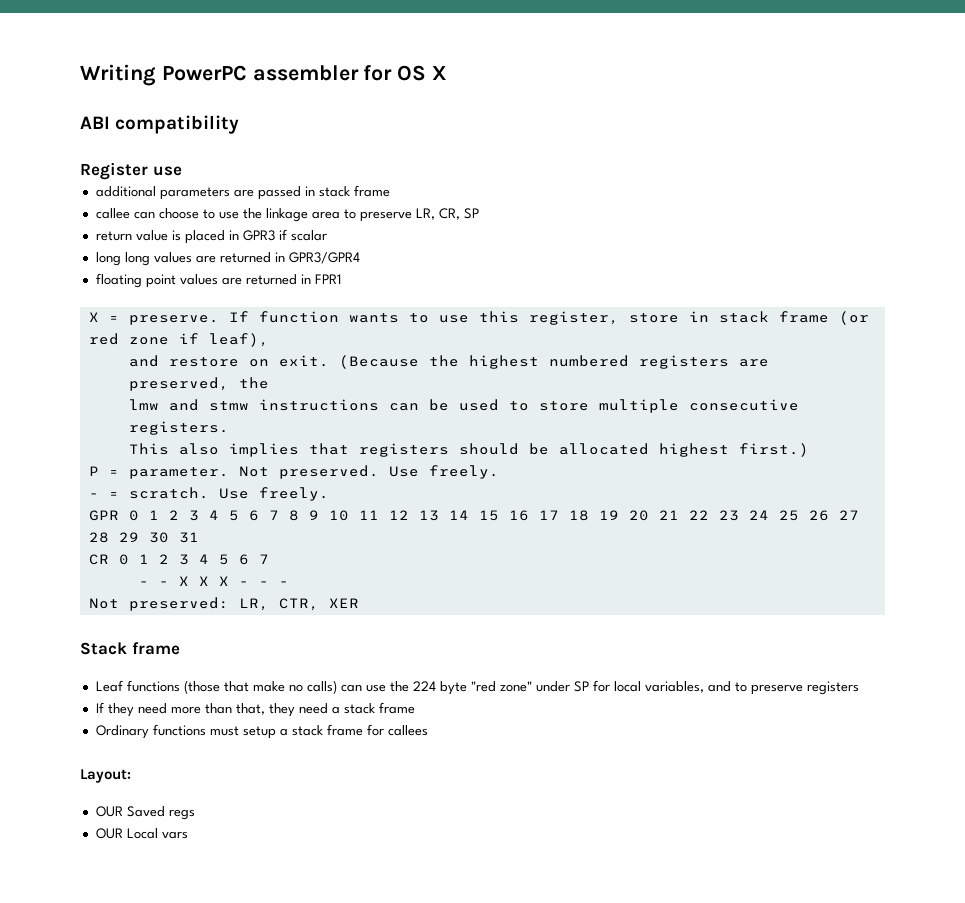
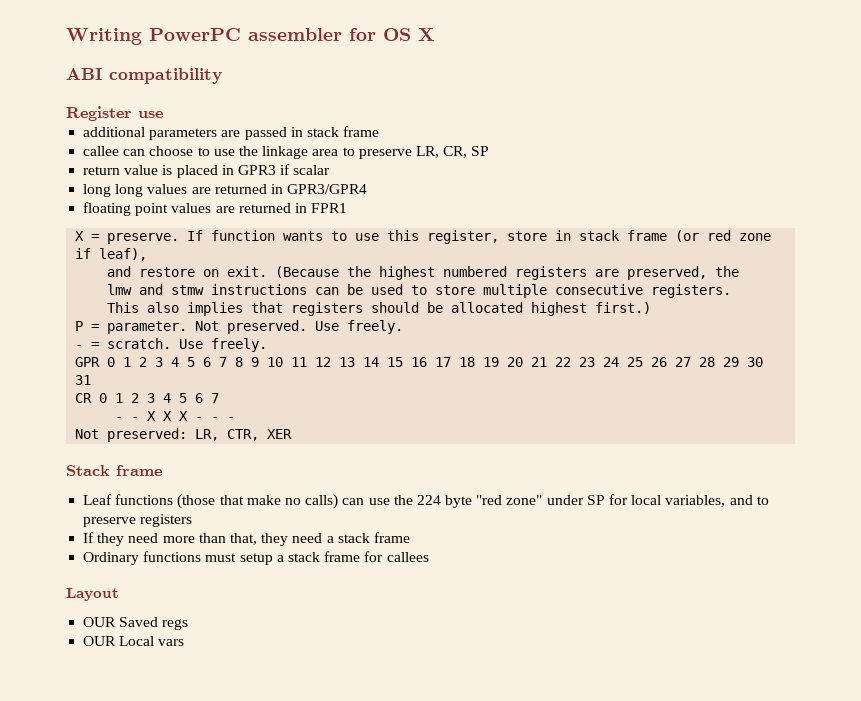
- Layout:
+ Layout

